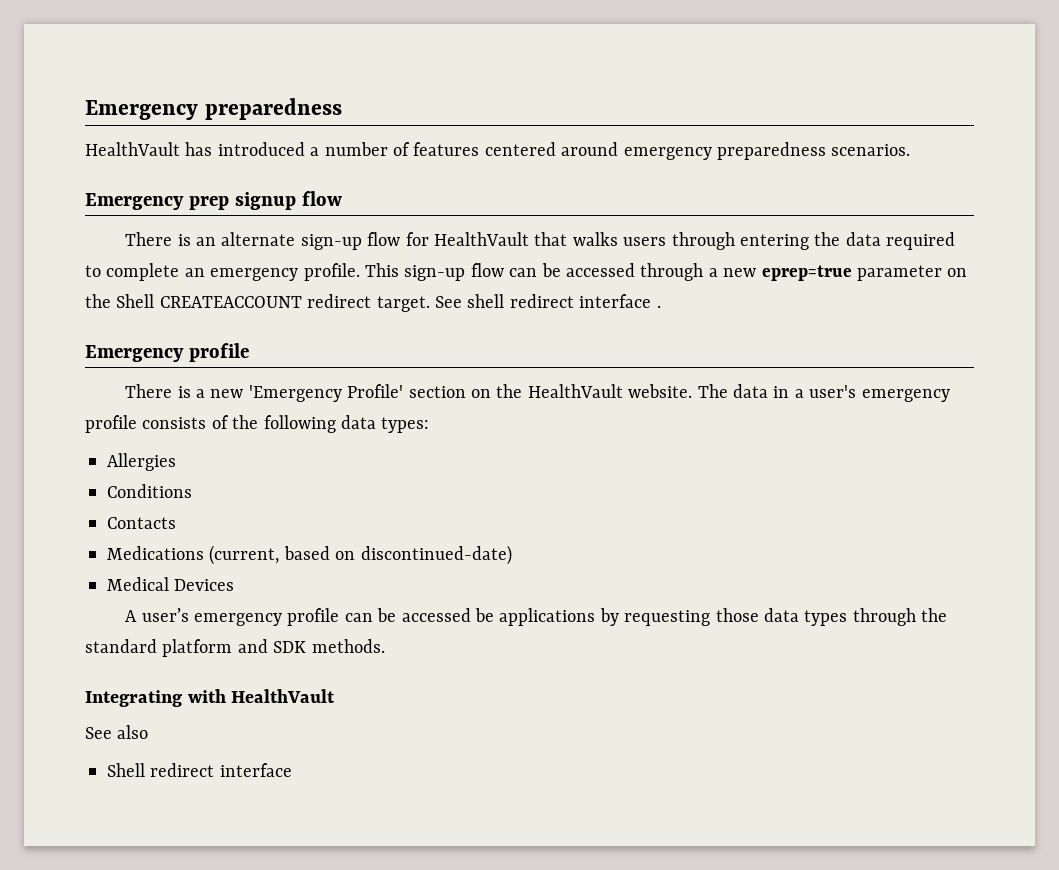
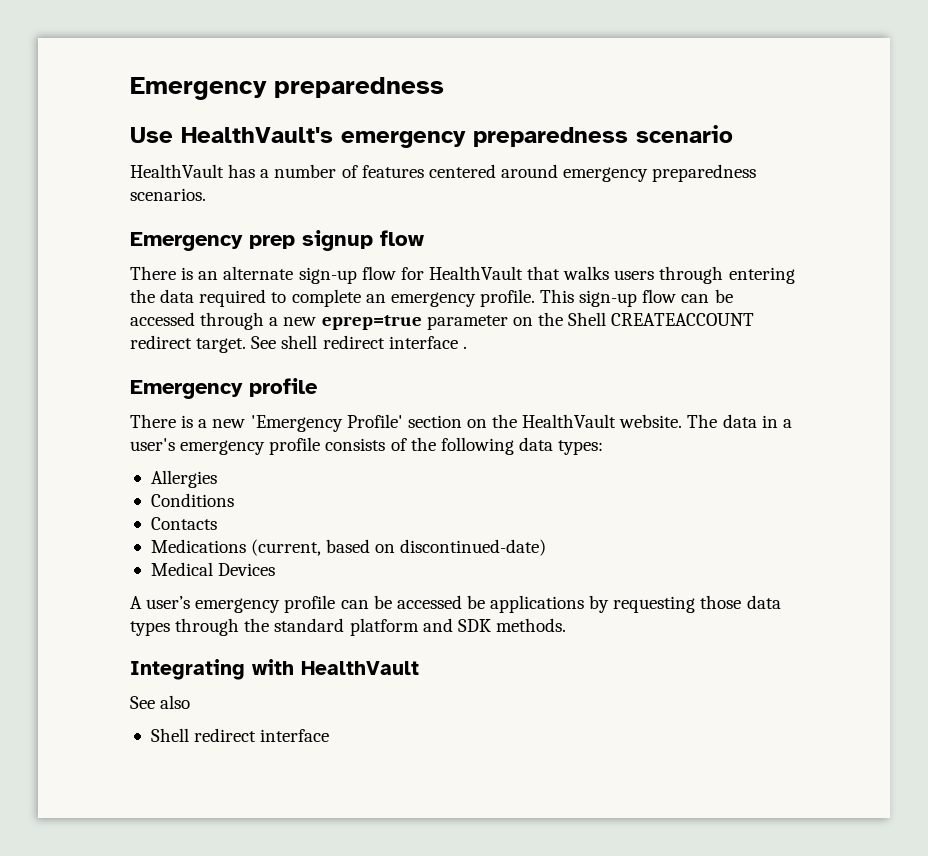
+ Use HealthVault's emergency preparedness scenario
- HealthVault has introduced a number of features centered around emergency preparedness scenarios.
+ HealthVault has a number of features centered around emergency preparedness scenarios.

